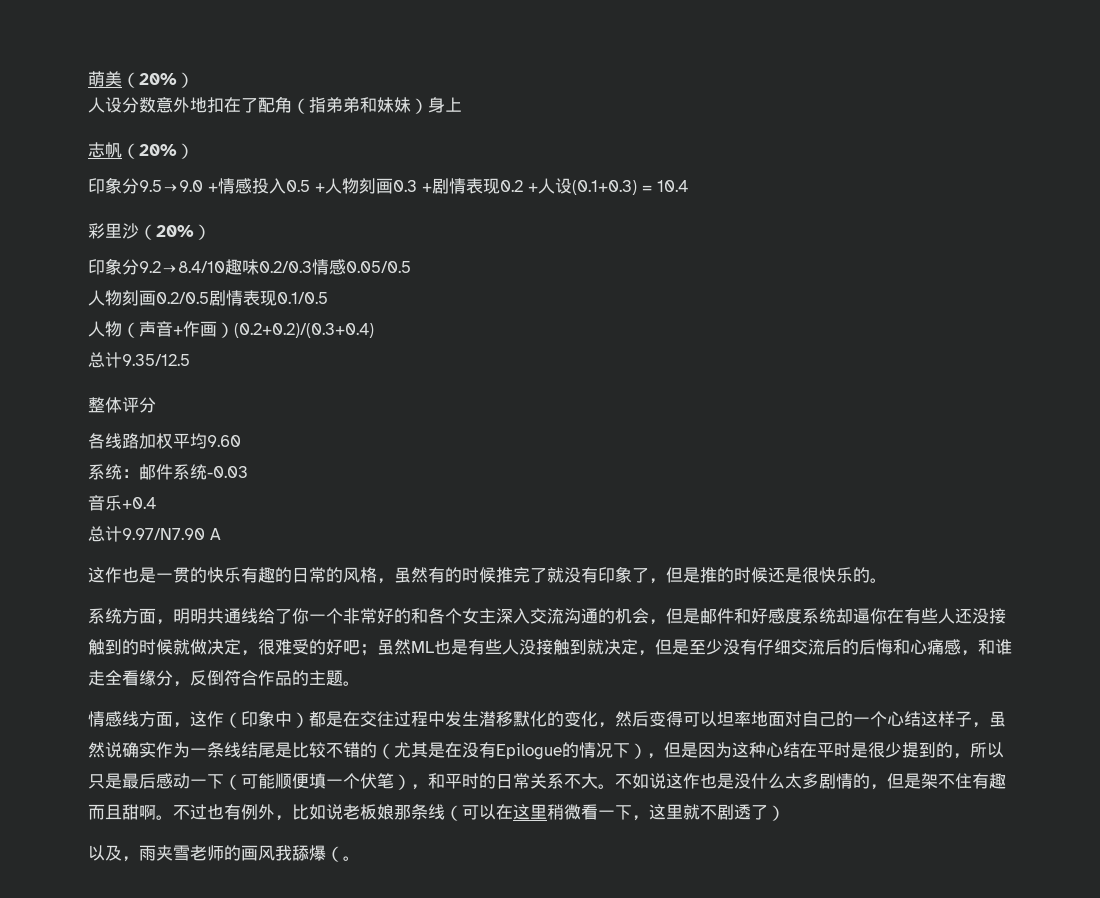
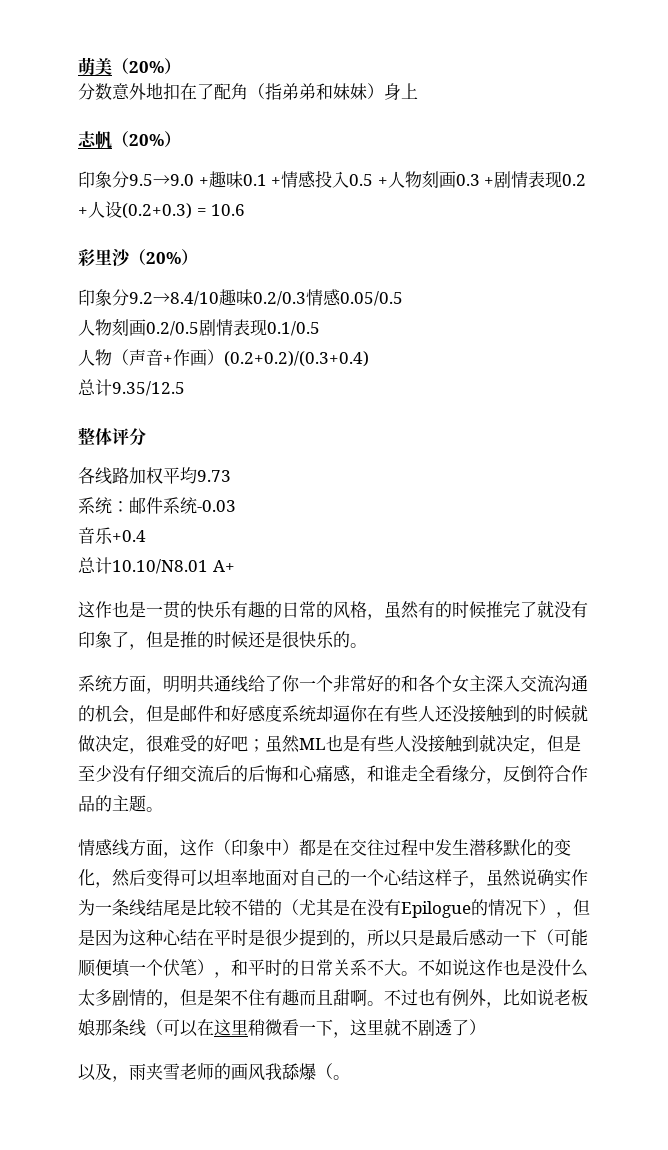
- 人设分数意外地扣在了配角（指弟弟和妹妹）身上
+ 分数意外地扣在了配角（指弟弟和妹妹）身上
- 印象分9.5→9.0 +情感投入0.5 +人物刻画0.3 +剧情表现0.2 +人设(0.1+0.3) = 10.4
+ 印象分9.5→9.0 +趣味0.1 +情感投入0.5 +人物刻画0.3 +剧情表现0.2 +人设(0.2+0.3) = 10.6
- 各线路加权平均9.60
+ 各线路加权平均9.73
- 总计9.97/N7.90 A
+ 总计10.10/N8.01 A+

